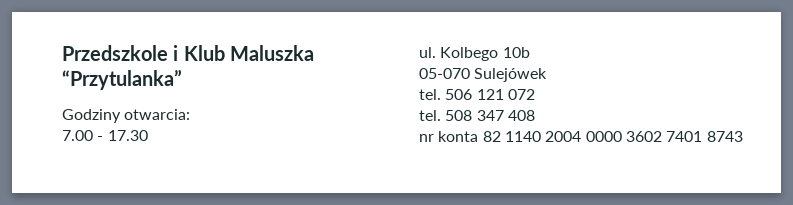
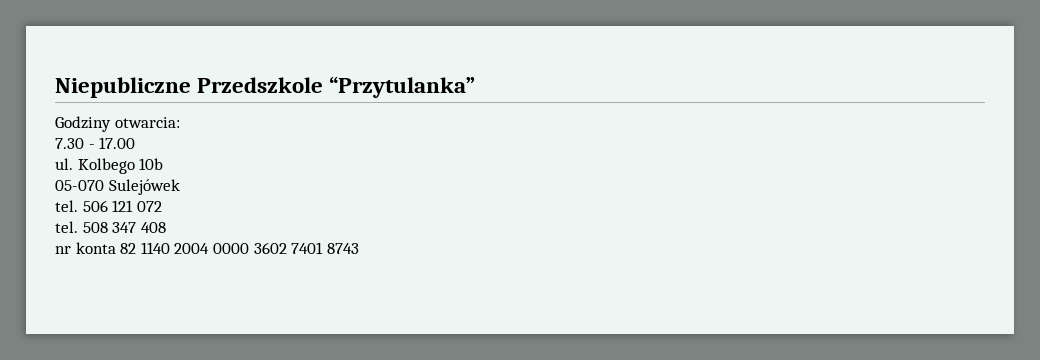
- Przedszkole i Klub Maluszka “Przytulanka”
+ Niepubliczne Przedszkole “Przytulanka”
- 7.00 - 17.30
+ 7.30 - 17.00

